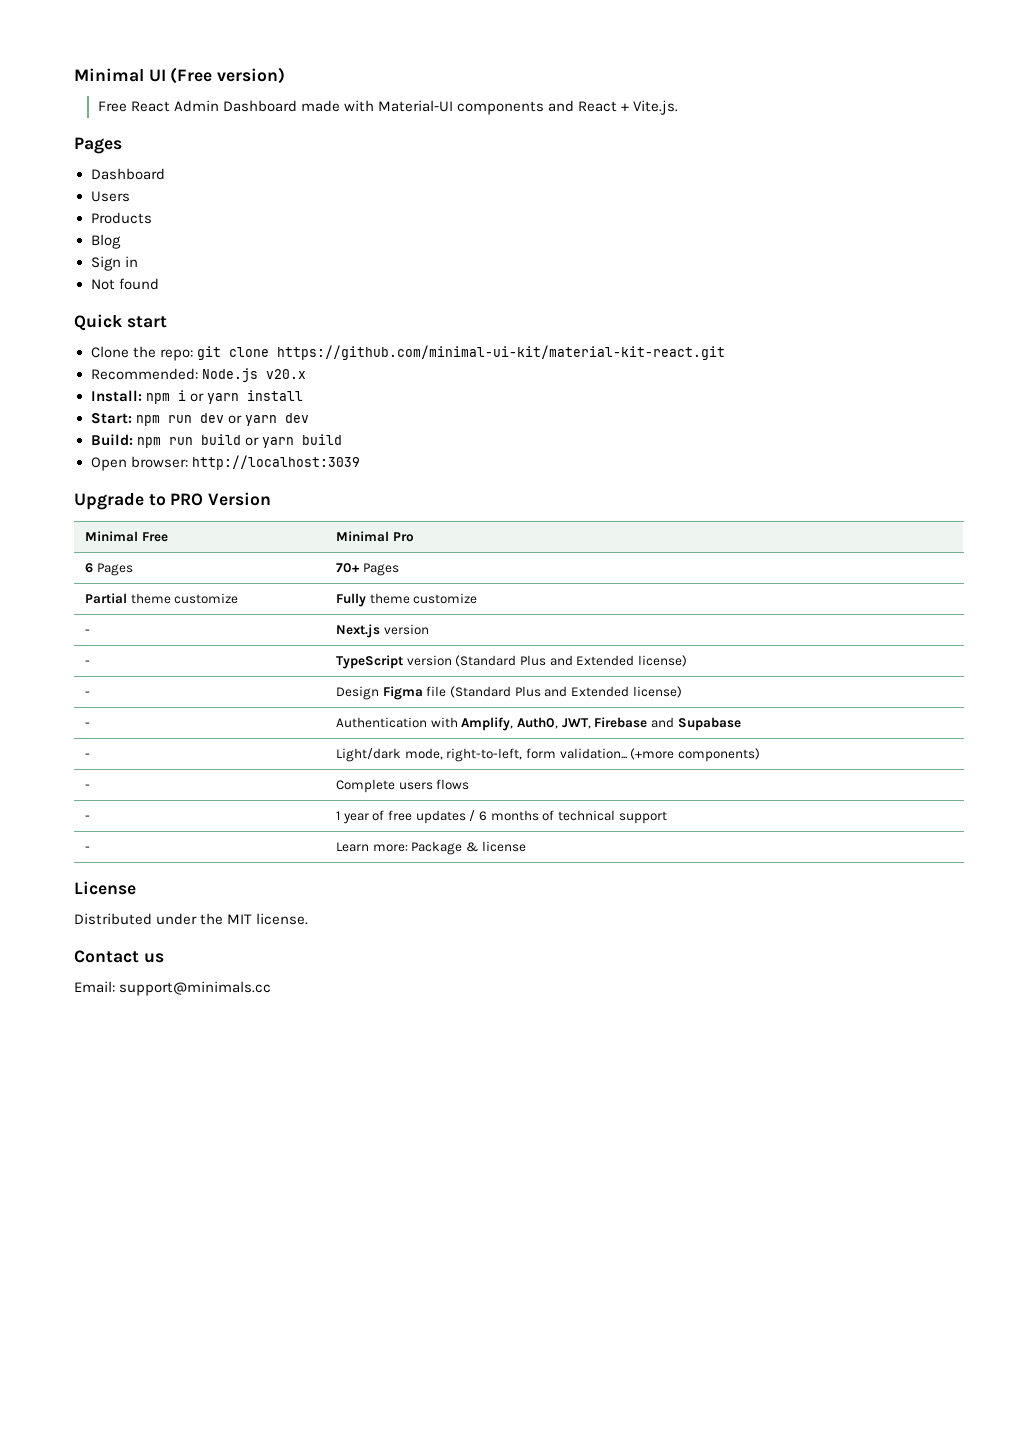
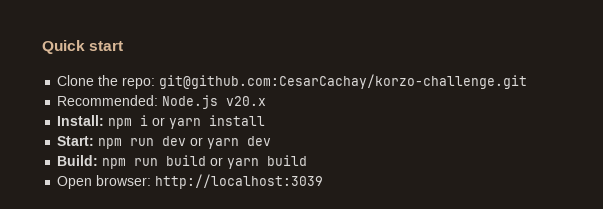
- Minimal UI (Free version)
- Free React Admin Dashboard made with Material-UI components and React + Vite.js.
- Pages
- Dashboard
- Users
- Products
- Blog
- Sign in
- Not found
- Clone the repo: git clone https://github.com/minimal-ui-kit/material-kit-react.git
+ Clone the repo: git@github.com:CesarCachay/korzo-challenge.git
- Upgrade to PRO Version
- Minimal Free | Minimal Pro
- 6 Pages | 70+ Pages
- Partial theme customize | Fully theme customize
- - | Next.js version
- - | TypeScript version (Standard Plus and Extended license)
- - | Design Figma file (Standard Plus and Extended license)
- - | Authentication with Amplify, Auth0, JWT, Firebase and Supabase
- - | Light/dark mode, right-to-left, form validation... (+more components)
- - | Complete users flows
- - | 1 year of free updates / 6 months of technical support
- - | Learn more: Package & license
- License
- Distributed under the MIT license.
- Contact us
- Email: support@minimals.cc

